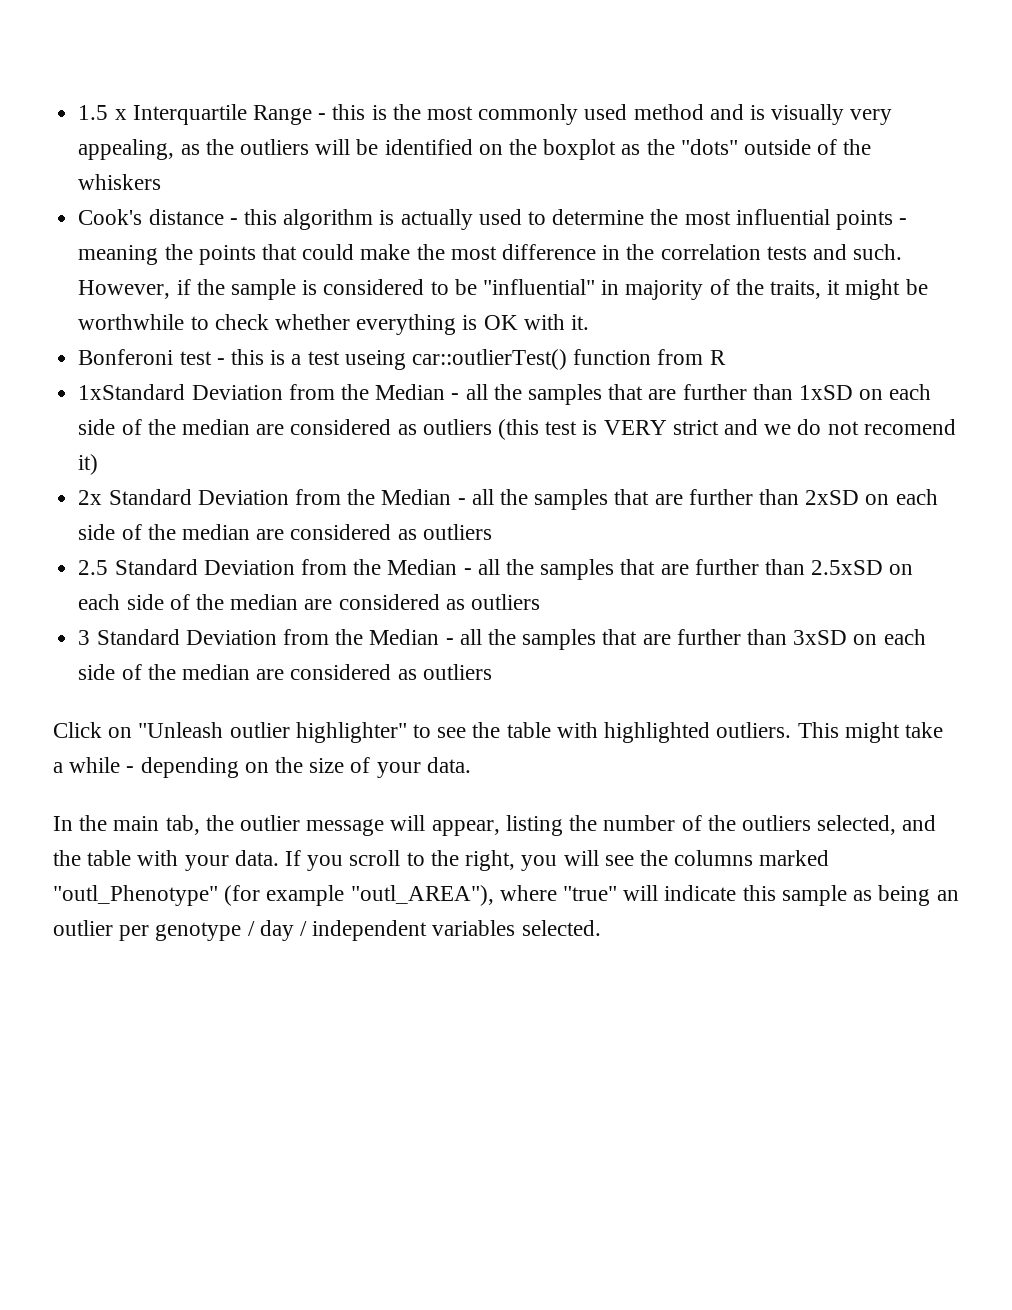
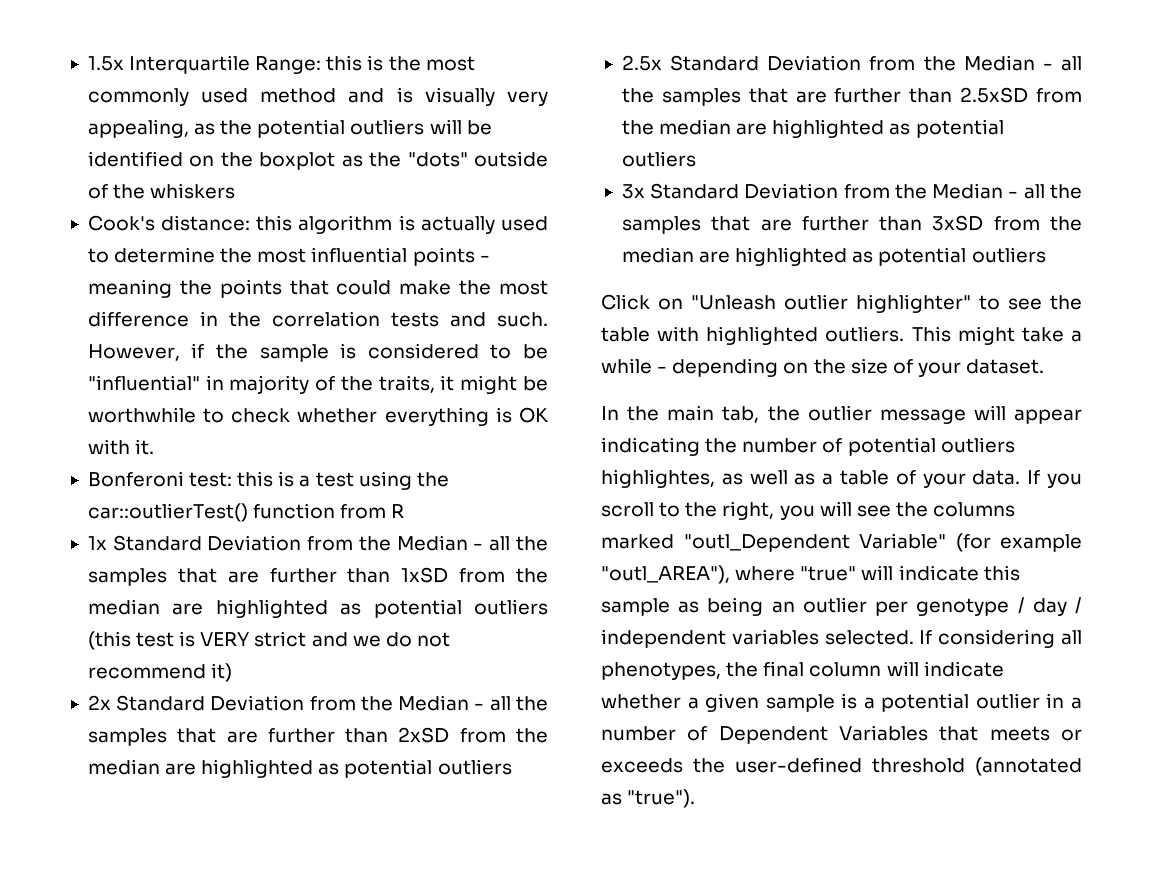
- 1.5 x Interquartile Range - this is the most commonly used method and is visually very appealing, as the outliers will be identified on the boxplot as the "dots" outside of the whiskers
+ 1.5x Interquartile Range: this is the most commonly used method and is visually very appealing, as the potential outliers will be identified on the boxplot as the "dots" outside of the whiskers
- Cook's distance - this algorithm is actually used to determine the most influential points - meaning the points that could make the most difference in the correlation tests and such.
+ Cook's distance: this algorithm is actually used to determine the most influential points - meaning the points that could make the most difference in the correlation tests and such.
- Bonferoni test - this is a test useing car::outlierTest() function from R
+ Bonferoni test: this is a test using the car::outlierTest() function from R
- 1xStandard Deviation from the Median - all the samples that are further than 1xSD on each side of the median are considered as outliers (this test is VERY strict and we do not recomend it)
+ 1x Standard Deviation from the Median - all the samples that are further than 1xSD from the median are highlighted as potential outliers (this test is VERY strict and we do not recommend it)
- 2x Standard Deviation from the Median - all the samples that are further than 2xSD on each side of the median are considered as outliers
- 2.5 Standard Deviation from the Median - all the samples that are further than 2.5xSD on each side of the median are considered as outliers
- 3 Standard Deviation from the Median - all the samples that are further than 3xSD on each side of the median are considered as outliers
+ 2x Standard Deviation from the Median - all the samples that are further than 2xSD from the median are highlighted as potential outliers
+ 2.5x Standard Deviation from the Median - all the samples that are further than 2.5xSD from the median are highlighted as potential outliers
+ 3x Standard Deviation from the Median - all the samples that are further than 3xSD from the median are highlighted as potential outliers
- This might take a while - depending on the size of your data.
+ This might take a while - depending on the size of your dataset.
- In the main tab, the outlier message will appear, listing the number of the outliers selected, and the table with your data.
+ In the main tab, the outlier message will appear indicating the number of potential outliers highlightes, as well as a table of your data.
- If you scroll to the right, you will see the columns marked "outl_Phenotype" (for example "outl_AREA"), where "true" will indicate this sample as being an outlier per genotype / day / independent variables selected.
+ If you scroll to the right, you will see the columns marked "outl_Dependent Variable" (for example "outl_AREA"), where "true" will indicate this sample as being an outlier per genotype / day / independent variables selected.
+ If considering all phenotypes, the final column will indicate whether a given sample is a potential outlier in a number of Dependent Variables that meets or exceeds the user-defined threshold (annotated as "true").

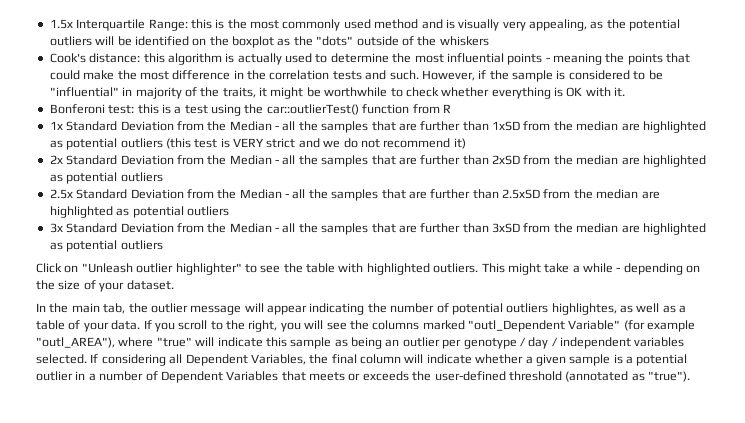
- If considering all phenotypes, the final column will indicate whether a given sample is a potential outlier in a number of Dependent Variables that meets or exceeds the user-defined threshold (annotated as "true").
+ If considering all Dependent Variables, the final column will indicate whether a given sample is a potential outlier in a number of Dependent Variables that meets or exceeds the user-defined threshold (annotated as "true").

